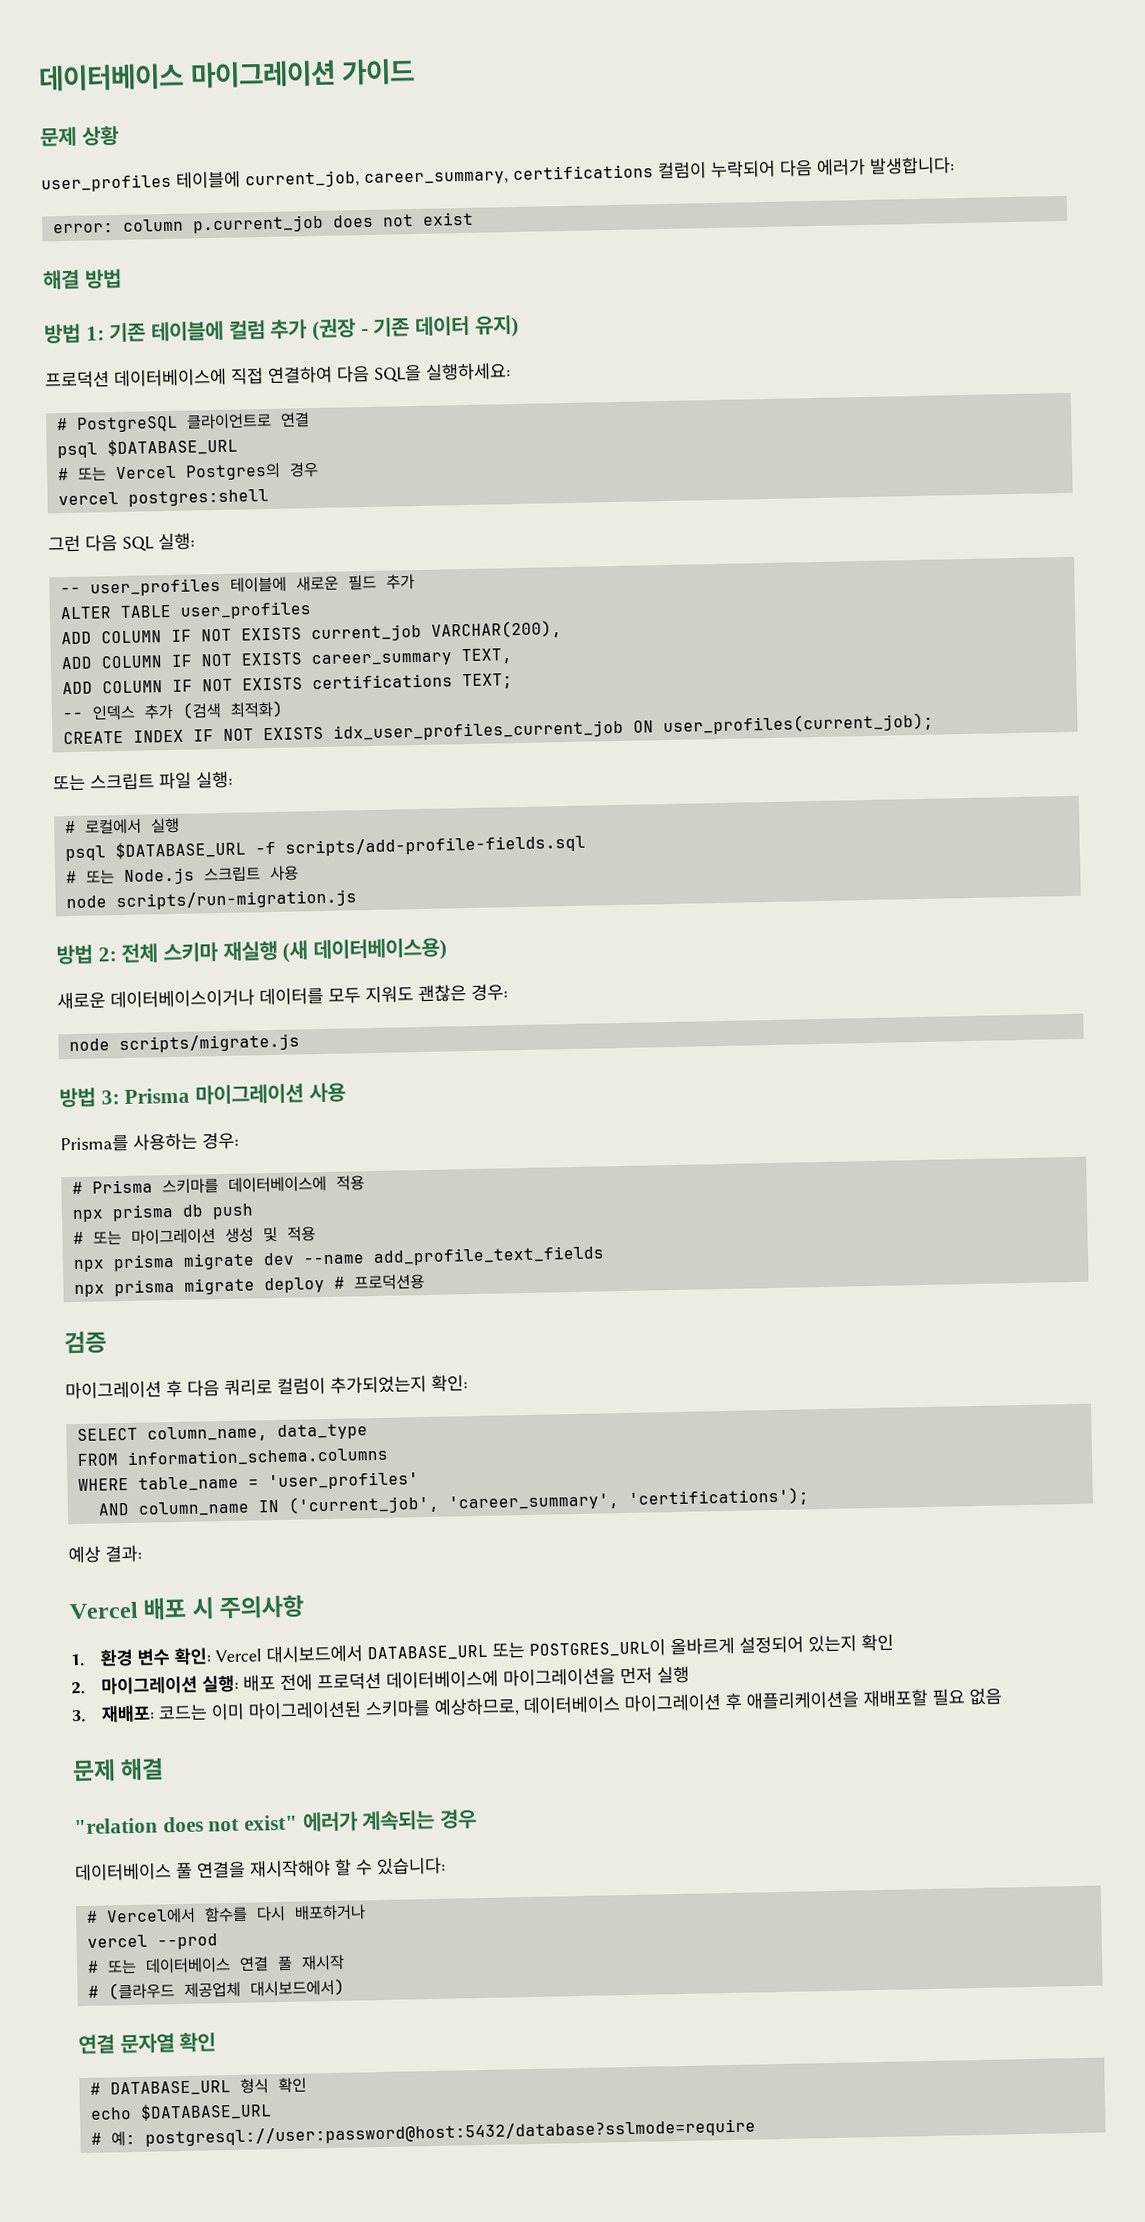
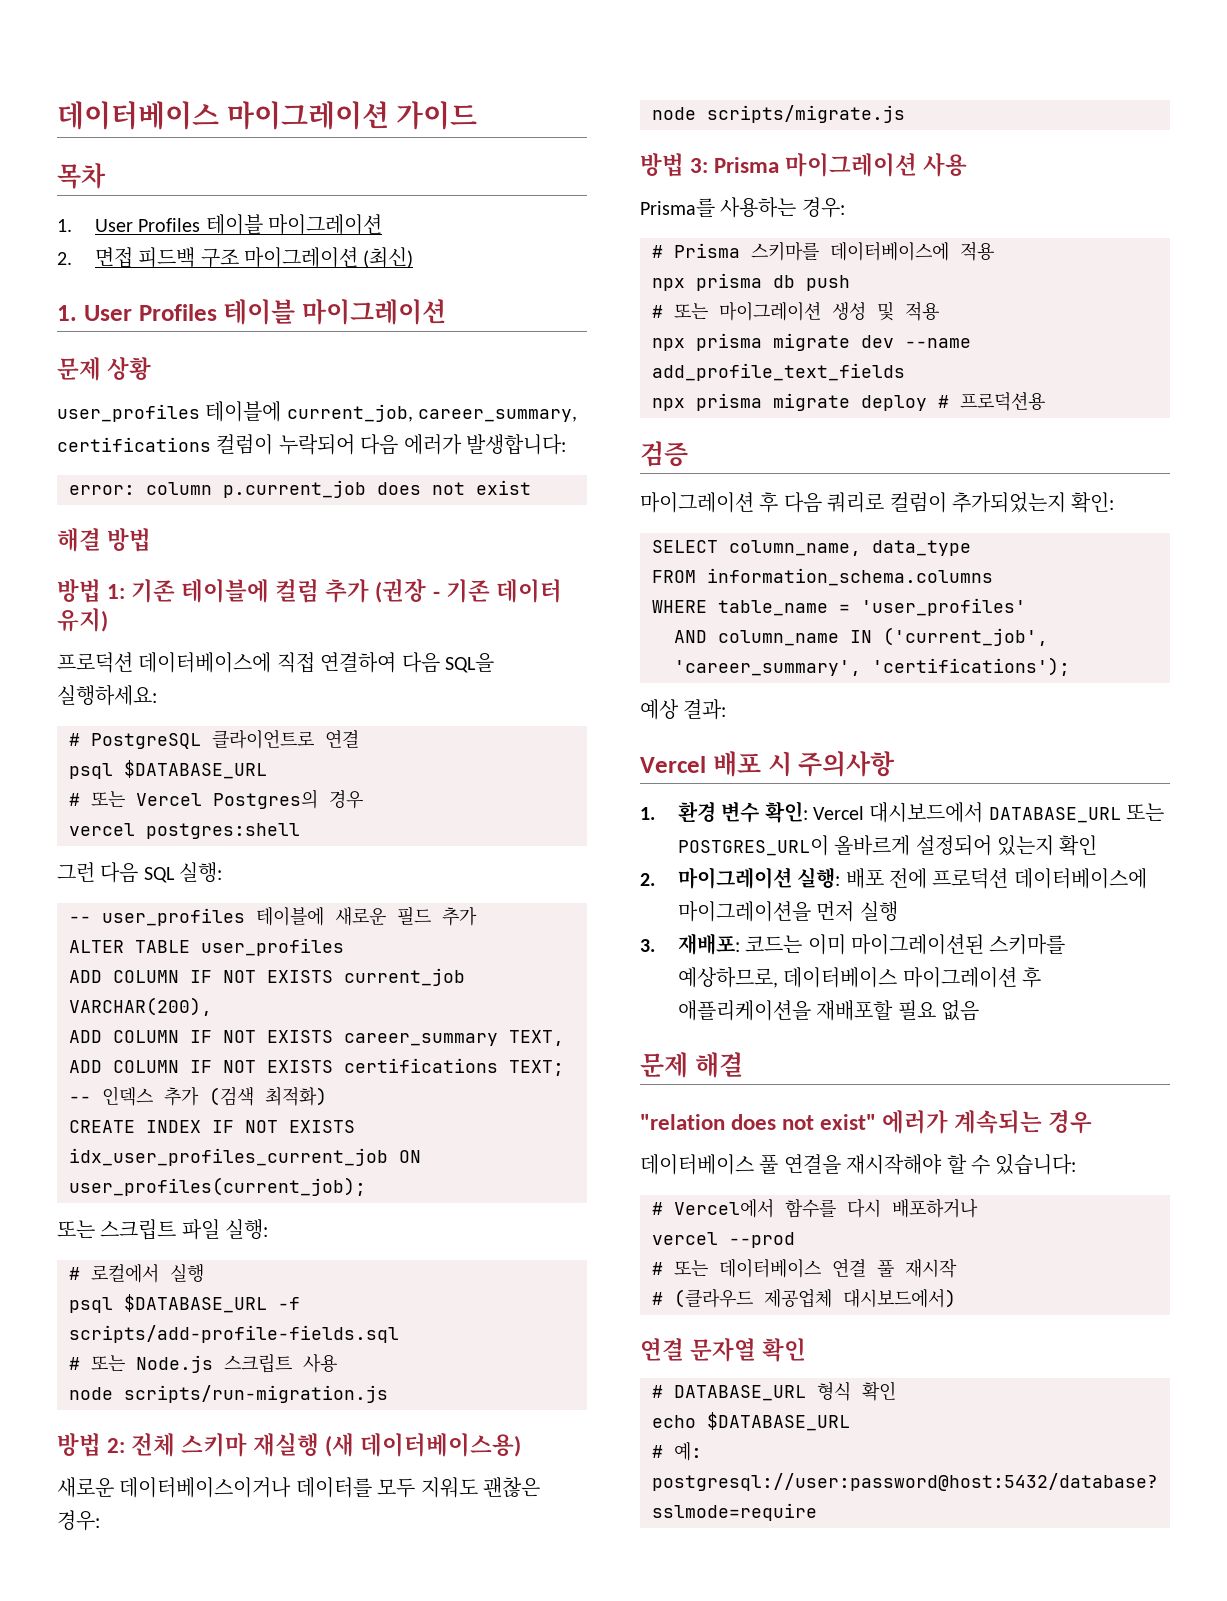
+ 목차
+ 1. User Profiles 테이블 마이그레이션
+ 2. 면접 피드백 구조 마이그레이션 (최신)
+ 1. User Profiles 테이블 마이그레이션

